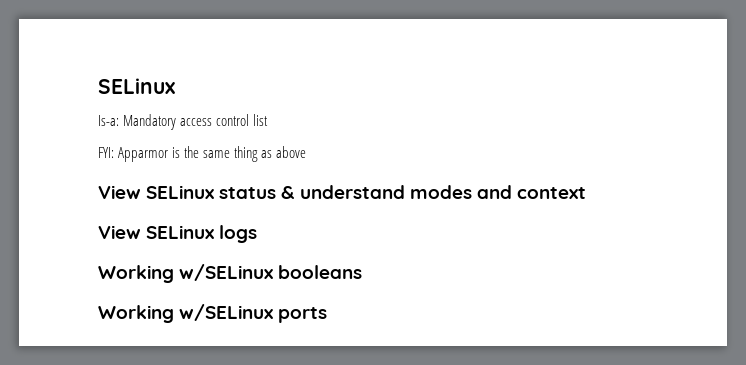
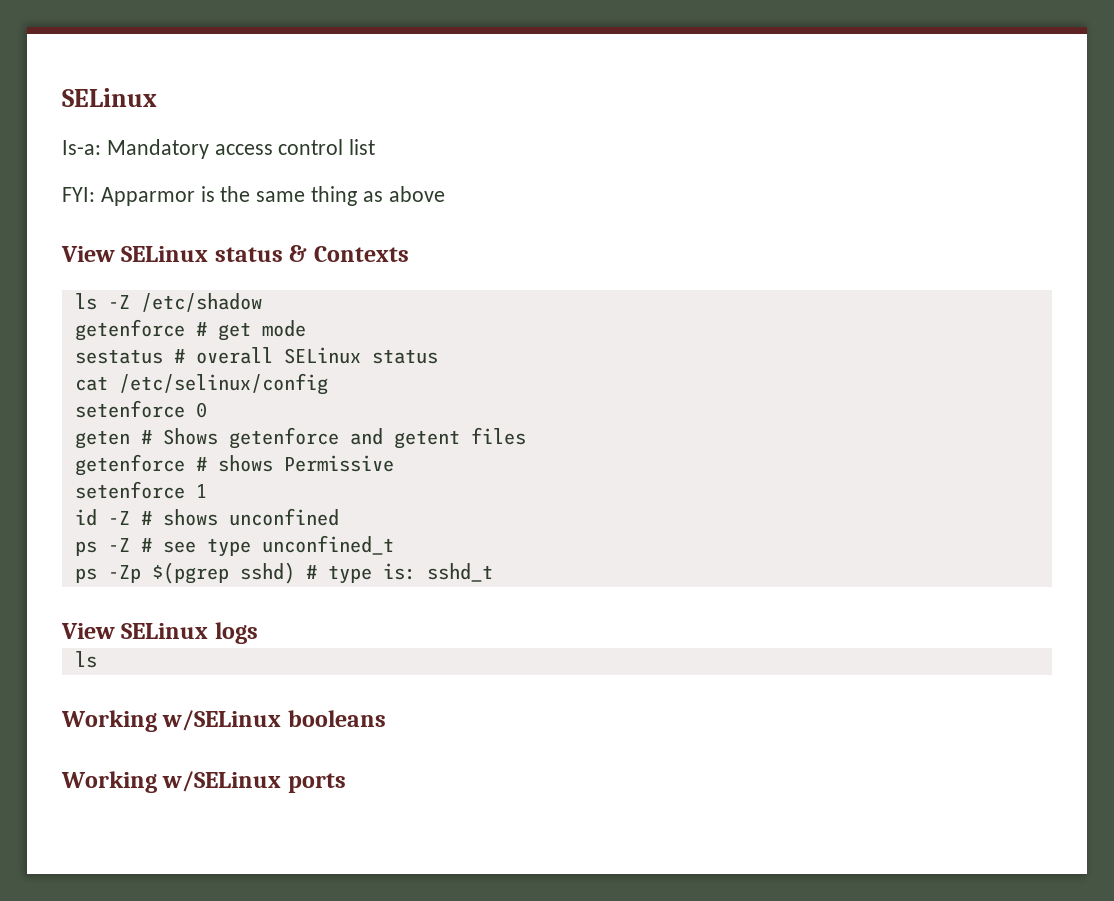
- View SELinux status & understand modes and context
+ View SELinux status & Contexts
+ ls -Z /etc/shadow
+ getenforce # get mode
+ sestatus # overall SELinux status
+ cat /etc/selinux/config
+ setenforce 0
+ geten # Shows getenforce and getent files
+ getenforce # shows Permissive
+ setenforce 1
+ id -Z # shows unconfined
+ ps -Z # see type unconfined_t
+ ps -Zp $(pgrep sshd) # type is: sshd_t
  View SELinux logs
+ ls

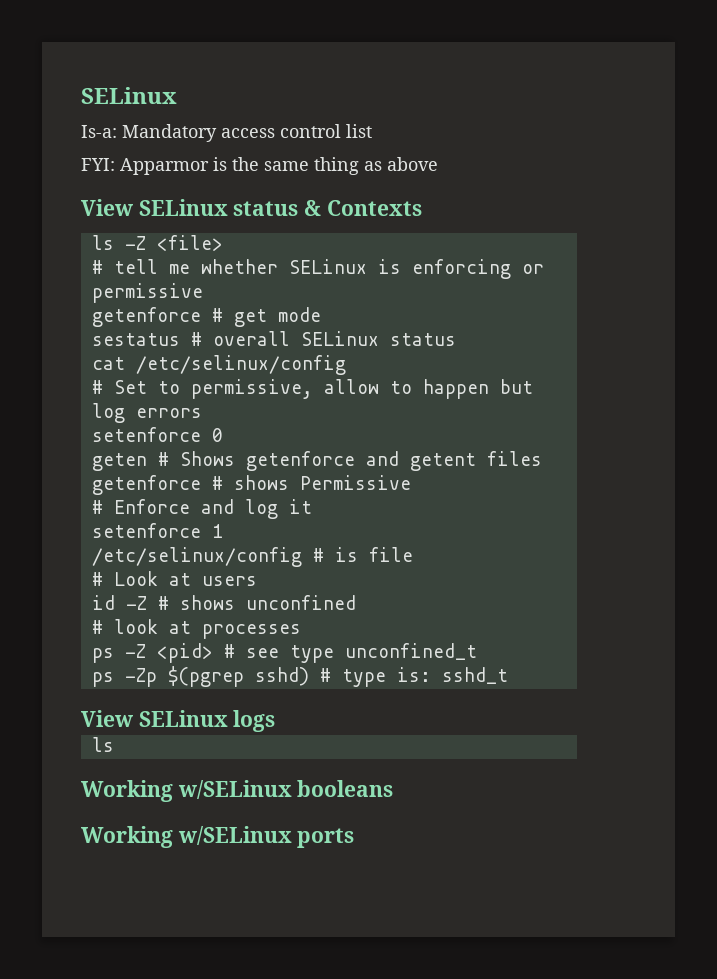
- ls -Z /etc/shadow
+ ls -Z <file>
+ # tell me whether SELinux is enforcing or permissive
+ # Set to permissive, allow to happen but log errors
+ # Enforce and log it
  setenforce 1
+ /etc/selinux/config # is file
+ # Look at users
+ # look at processes
- ps -Z # see type unconfined_t
+ ps -Z <pid> # see type unconfined_t

